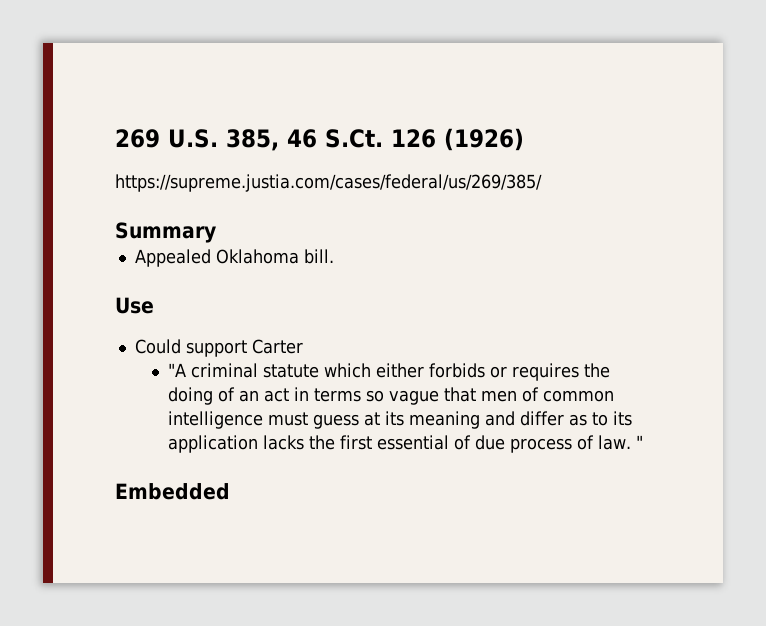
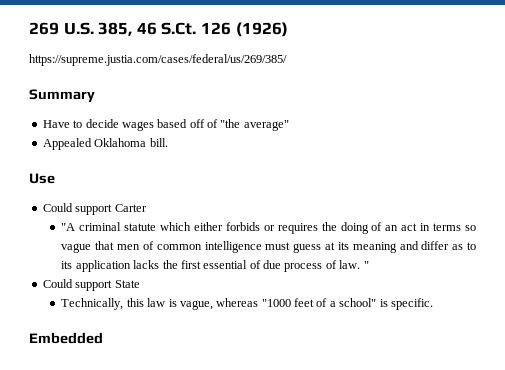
+ Have to decide wages based off of "the average"
+ Could support State
+ Technically, this law is vague, whereas "1000 feet of a school" is specific.

